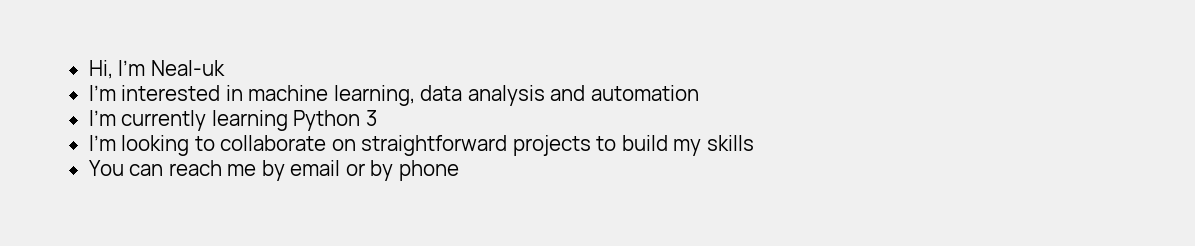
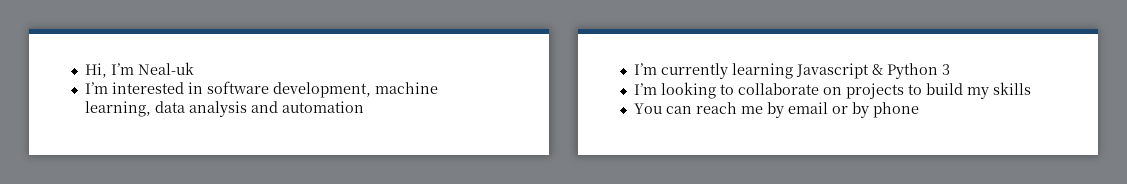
- I’m interested in machine learning, data analysis and automation
+ I’m interested in software development, machine learning, data analysis and automation
- I’m currently learning Python 3
+ I’m currently learning Javascript & Python 3
- I’m looking to collaborate on straightforward projects to build my skills
+ I’m looking to collaborate on projects to build my skills

